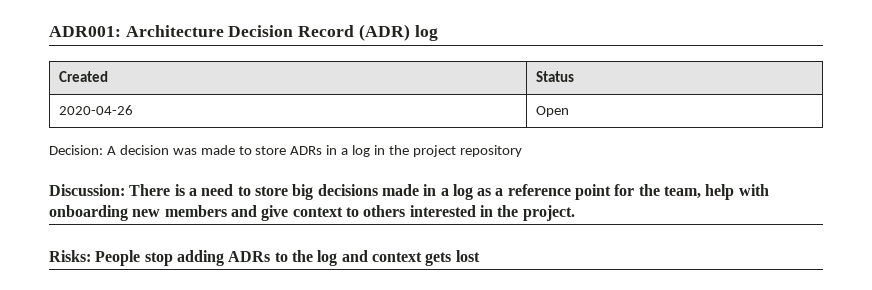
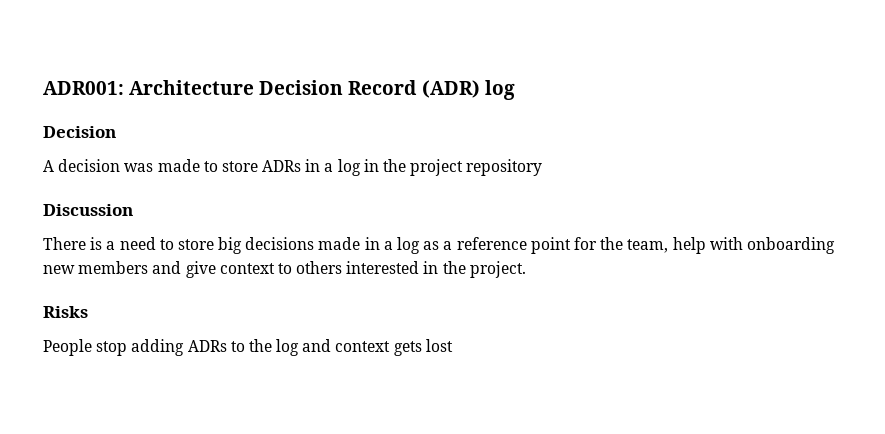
  ADR001: Architecture Decision Record (ADR) log
- Created | Status
- 2020-04-26 | Open
- Decision: A decision was made to store ADRs in a log in the project repository
+ Decision
+ A decision was made to store ADRs in a log in the project repository
- Discussion: There is a need to store big decisions made in a log as a reference point for the team, help with onboarding new members and give context to others interested in the project.
+ Discussion
+ There is a need to store big decisions made in a log as a reference point for the team, help with onboarding new members and give context to others interested in the project.
- Risks: People stop adding ADRs to the log and context gets lost
+ Risks
+ People stop adding ADRs to the log and context gets lost

